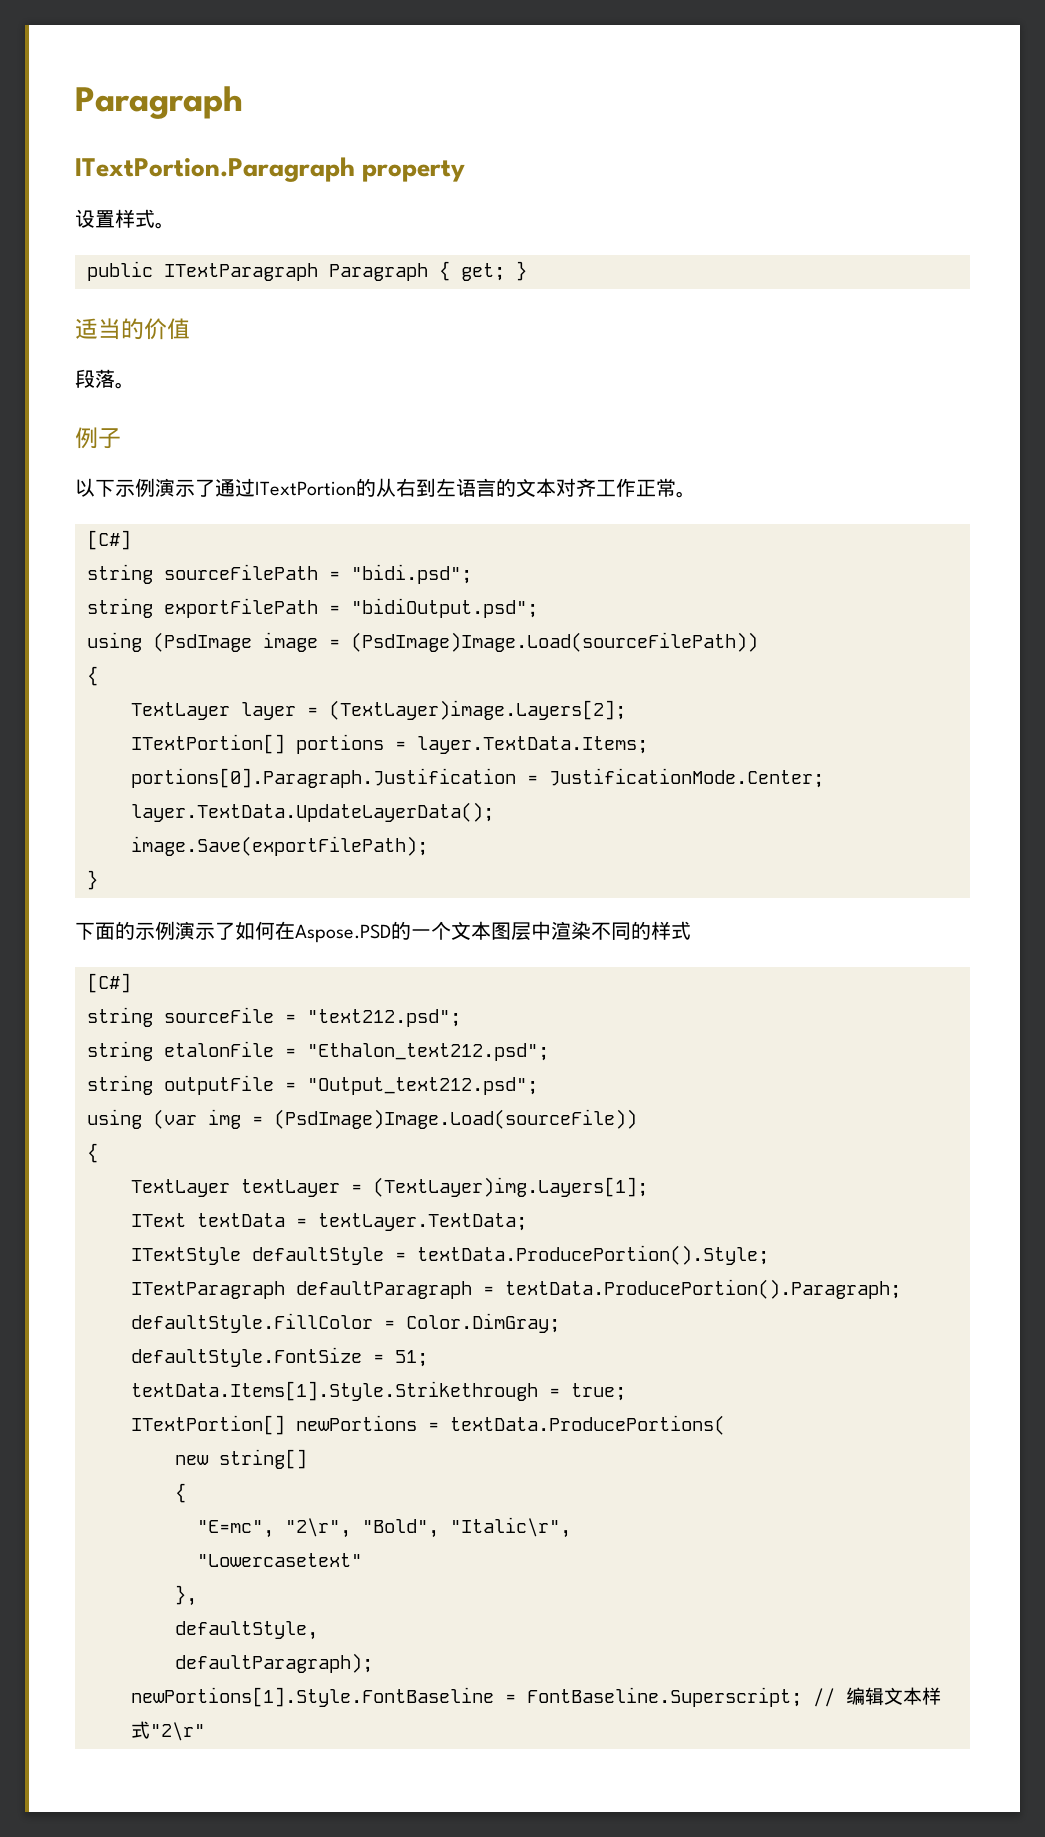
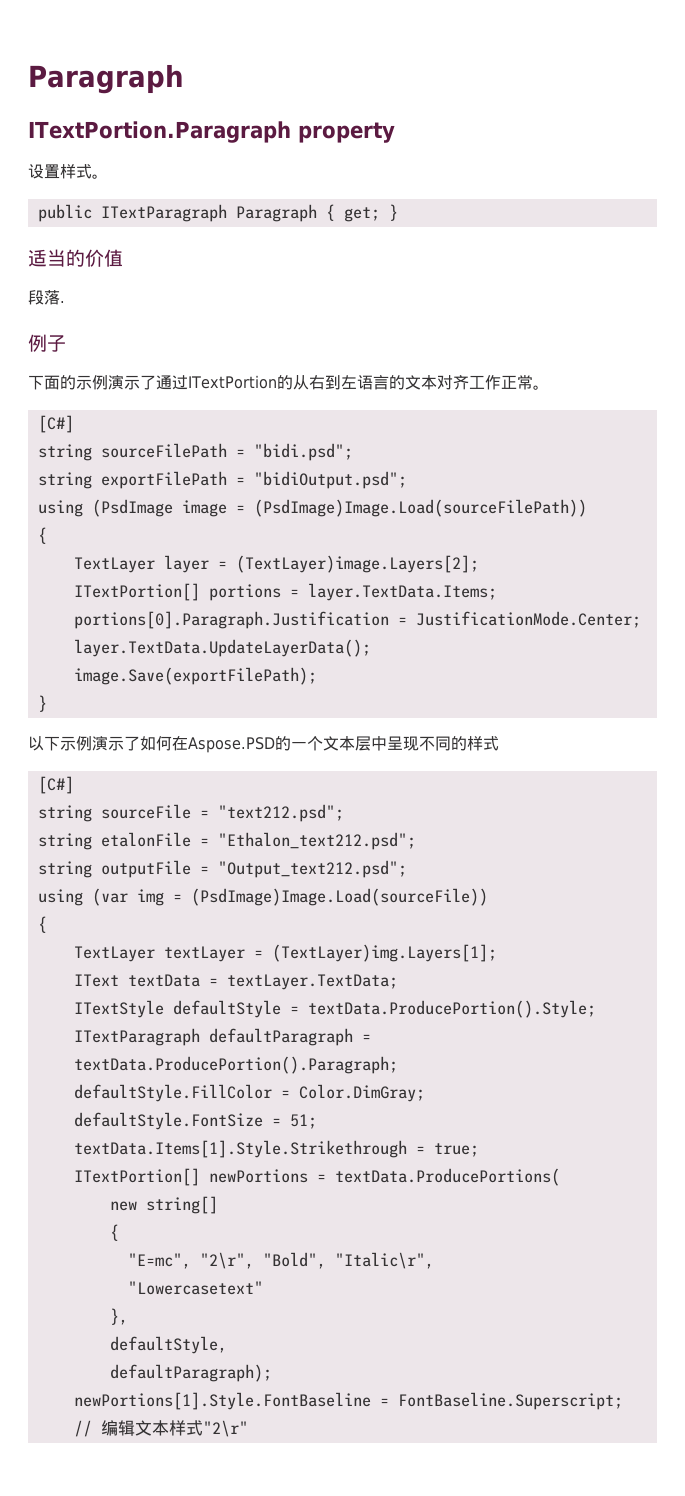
- 段落。
+ 段落.
- 以下示例演示了通过ITextPortion的从右到左语言的文本对齐工作正常。
+ 下面的示例演示了通过ITextPortion的从右到左语言的文本对齐工作正常。
- 下面的示例演示了如何在Aspose.PSD的一个文本图层中渲染不同的样式
+ 以下示例演示了如何在Aspose.PSD的一个文本层中呈现不同的样式

